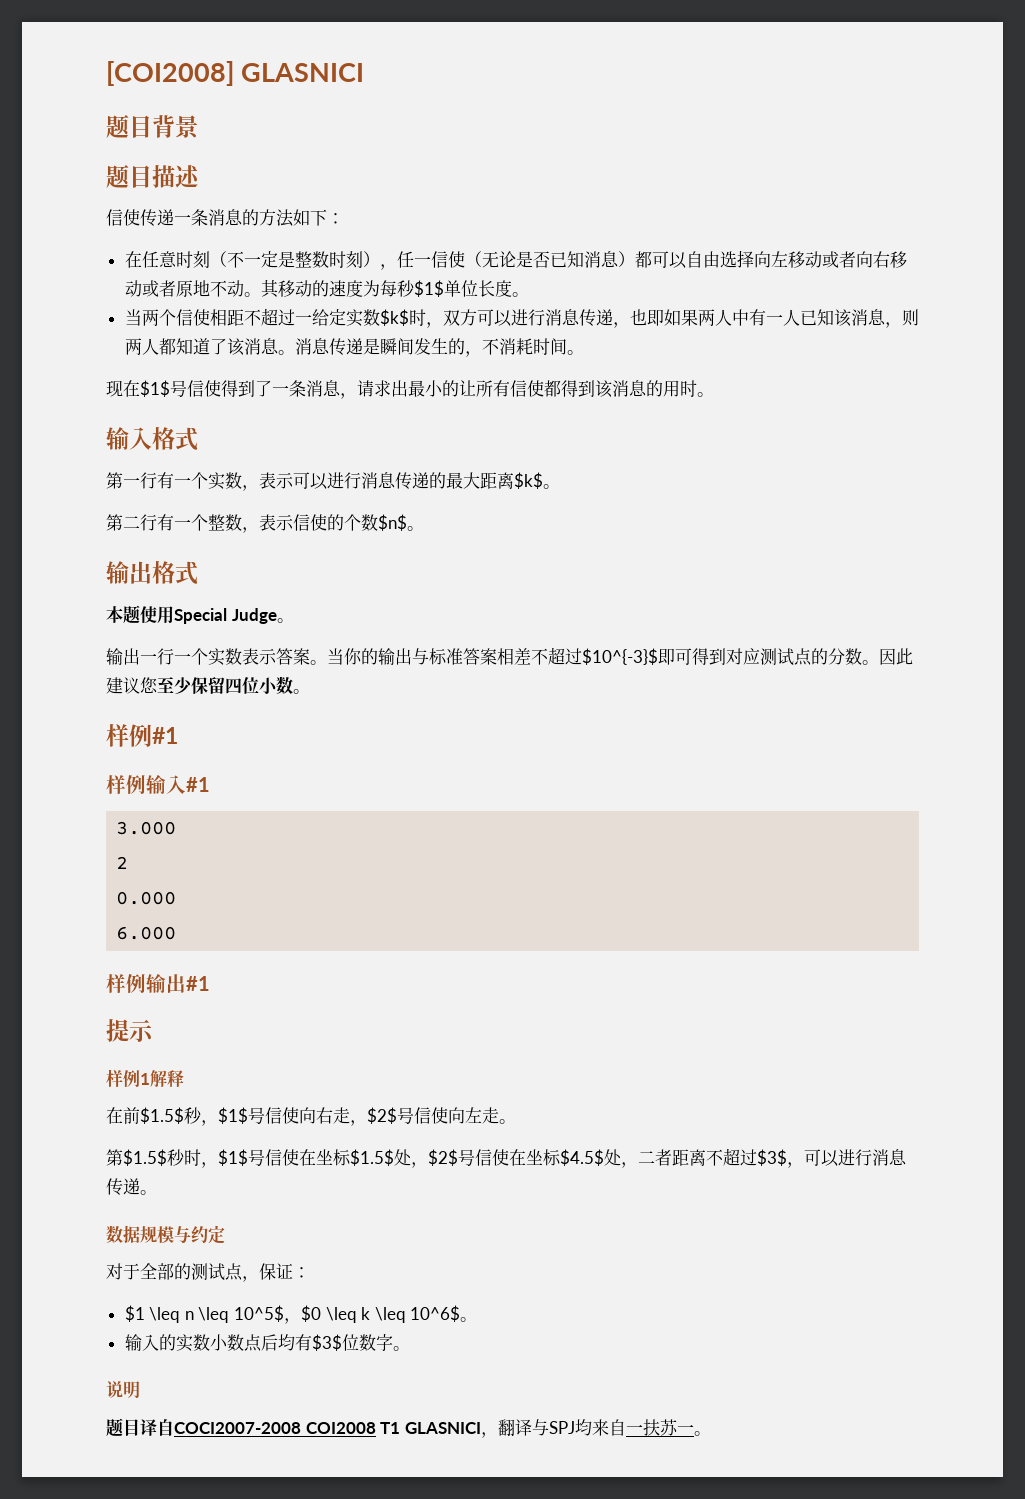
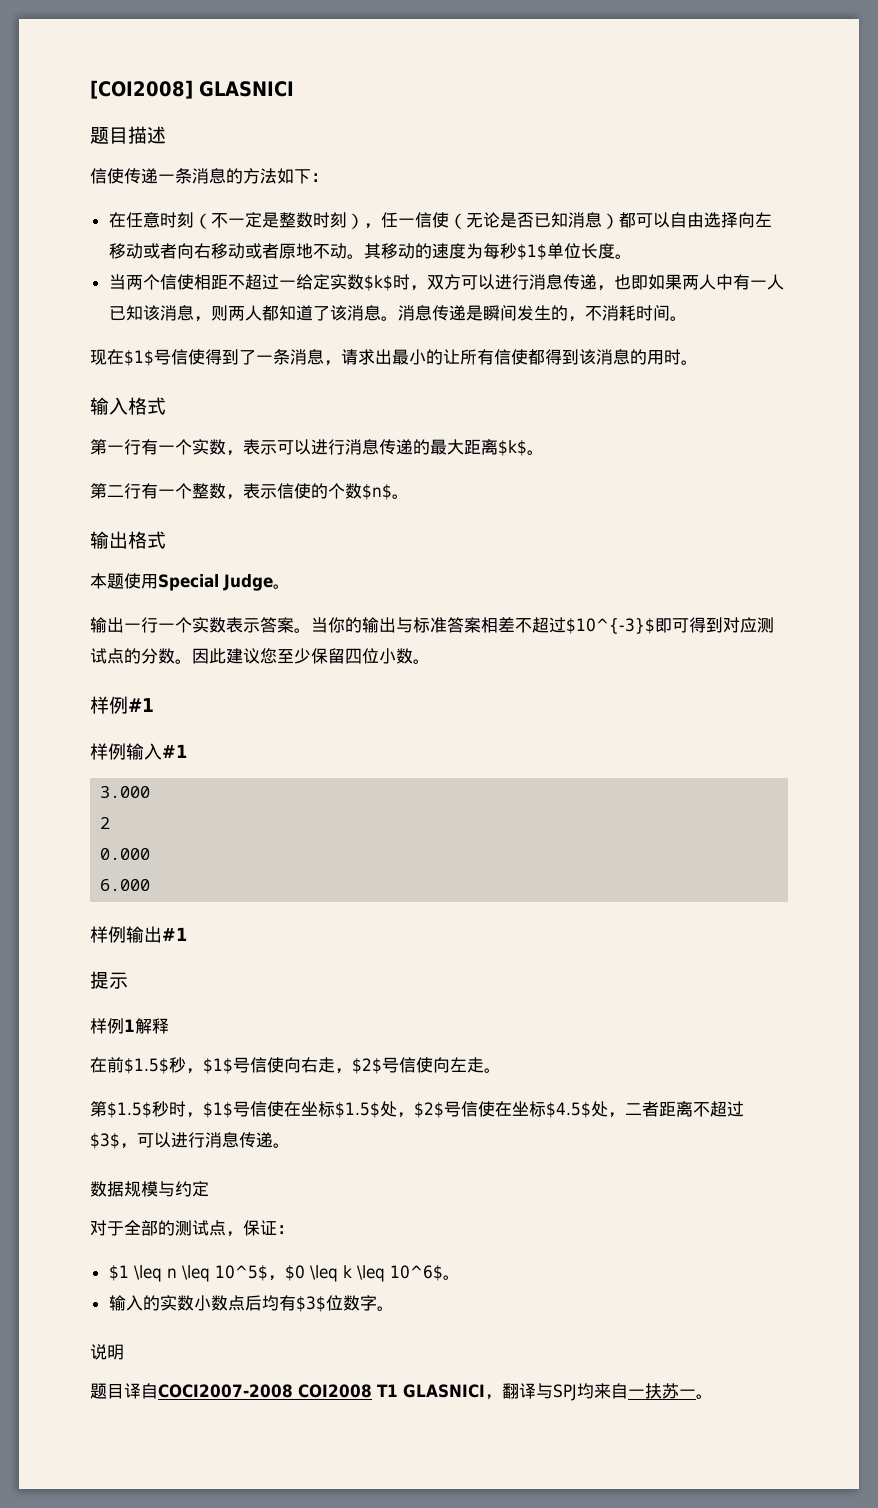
- 题目背景

